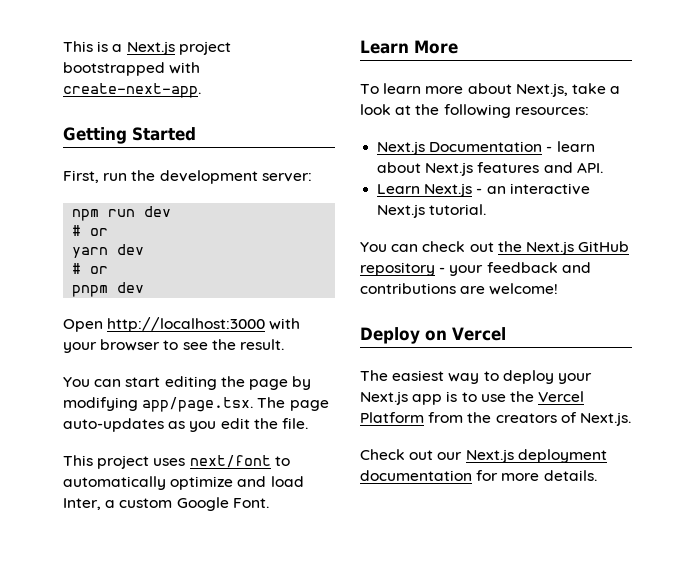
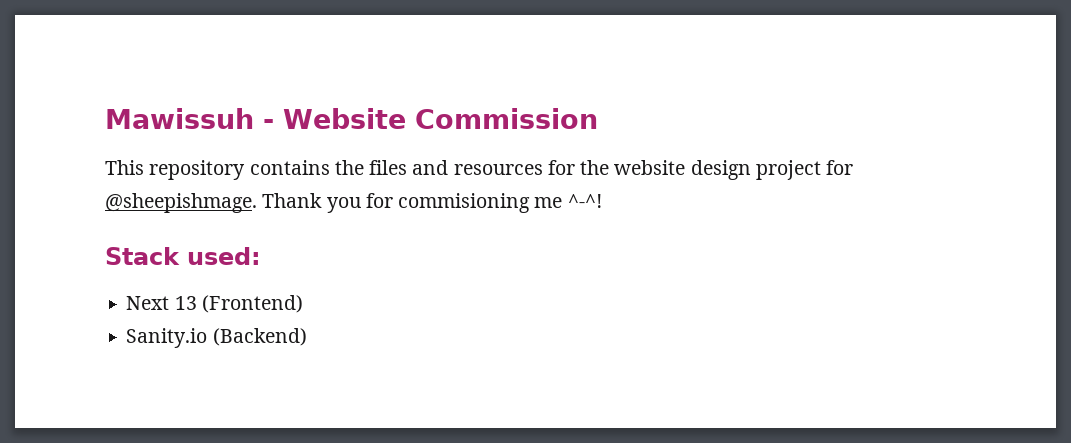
- This is a Next.js project bootstrapped with create-next-app.
- Getting Started
- First, run the development server:
- npm run dev
- # or
- yarn dev
- # or
- pnpm dev
- Open http://localhost:3000 with your browser to see the result.
- You can start editing the page by modifying app/page.tsx. The page auto-updates as you edit the file.
- This project uses next/font to automatically optimize and load Inter, a custom Google Font.
- Learn More
- To learn more about Next.js, take a look at the following resources:
- Next.js Documentation - learn about Next.js features and API.
- Learn Next.js - an interactive Next.js tutorial.
- You can check out the Next.js GitHub repository - your feedback and contributions are welcome!
- Deploy on Vercel
- The easiest way to deploy your Next.js app is to use the Vercel Platform from the creators of Next.js.
- Check out our Next.js deployment documentation for more details.
+ Mawissuh - Website Commission
+ This repository contains the files and resources for the website design project for @sheepishmage. Thank you for commisioning me ^-^!
+ Stack used:
+ Next 13 (Frontend)
+ Sanity.io (Backend)

